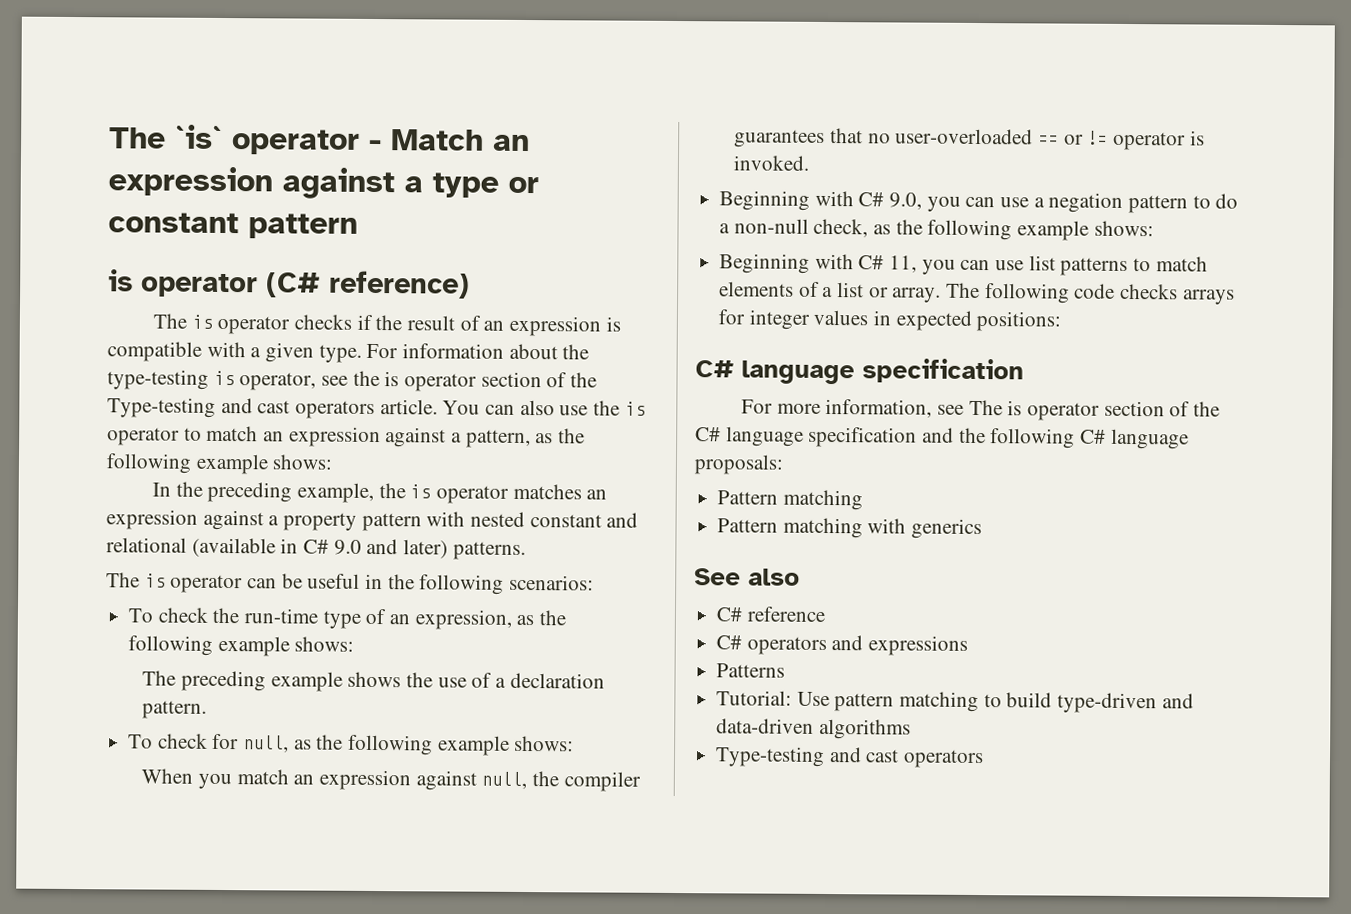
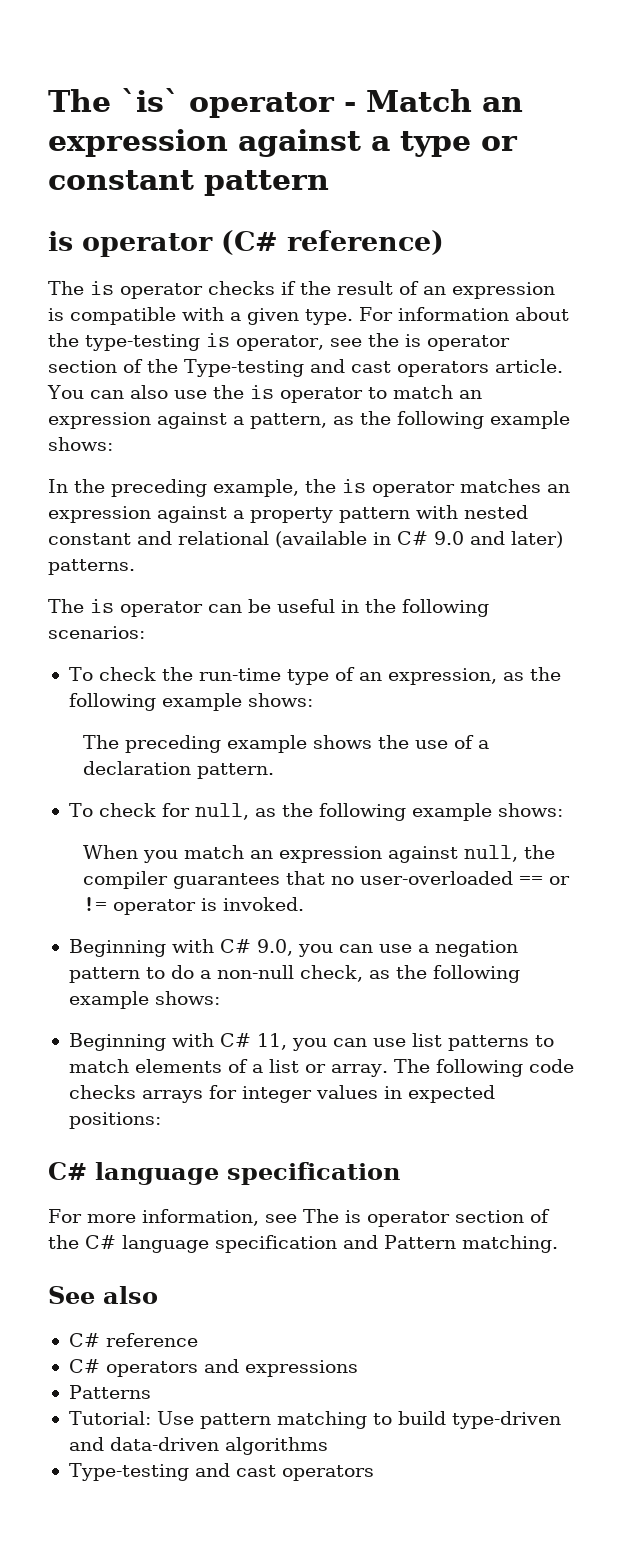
- For more information, see The is operator section of the C# language specification and the following C# language proposals:
- Pattern matching
- Pattern matching with generics
+ For more information, see The is operator section of the C# language specification and Pattern matching.

